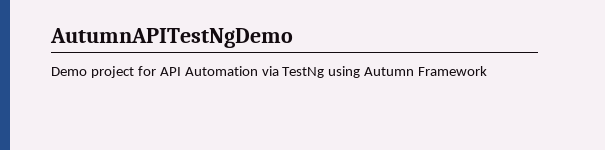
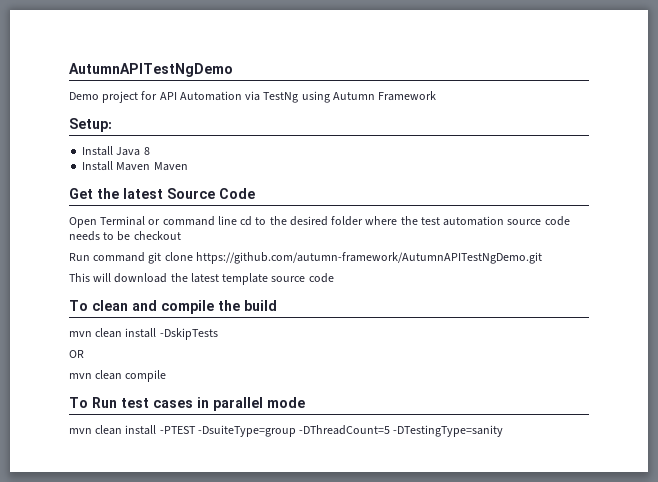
+ Setup:
+ Install Java 8
+ Install Maven Maven
+ Get the latest Source Code
+ Open Terminal or command line cd to the desired folder where the test automation source code needs to be checkout
+ Run command git clone https://github.com/autumn-framework/AutumnAPITestNgDemo.git
+ This will download the latest template source code
+ To clean and compile the build
+ mvn clean install -DskipTests
+ OR
+ mvn clean compile
+ To Run test cases in parallel mode
+ mvn clean install -PTEST -DsuiteType=group -DThreadCount=5 -DTestingType=sanity

